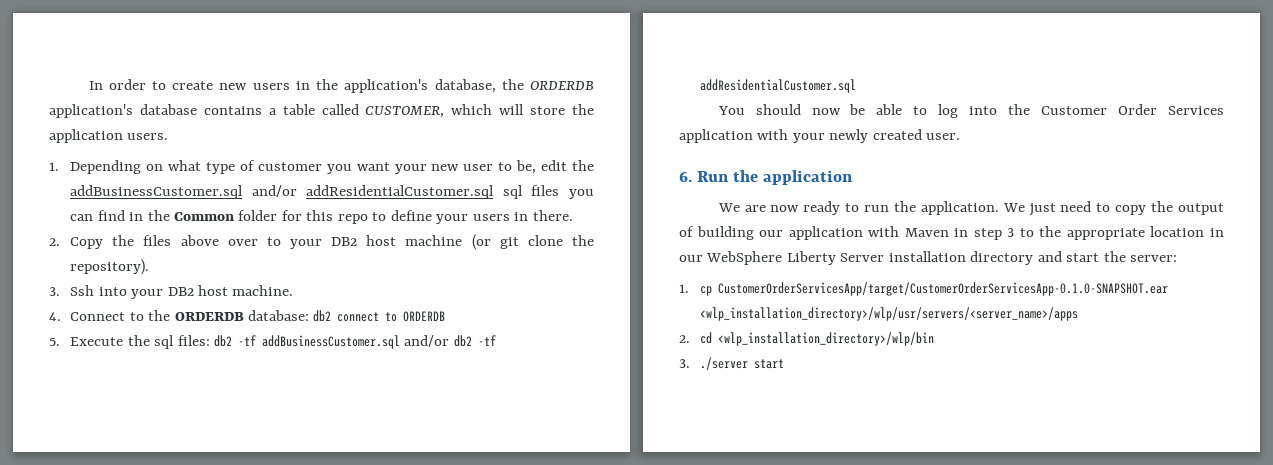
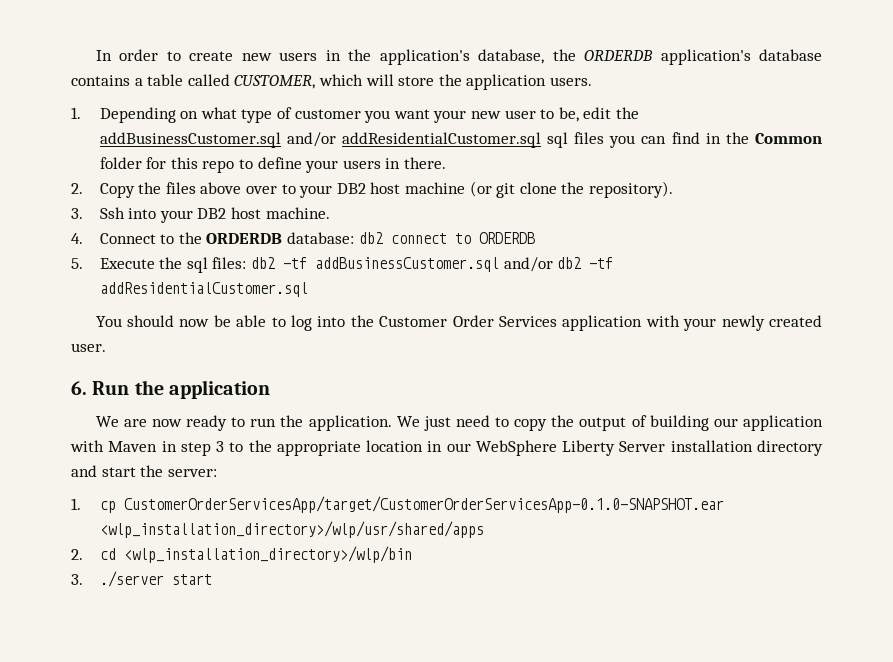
- 1. cp CustomerOrderServicesApp/target/CustomerOrderServicesApp-0.1.0-SNAPSHOT.ear <wlp_installation_directory>/wlp/usr/servers/<server_name>/apps
+ 1. cp CustomerOrderServicesApp/target/CustomerOrderServicesApp-0.1.0-SNAPSHOT.ear <wlp_installation_directory>/wlp/usr/shared/apps

